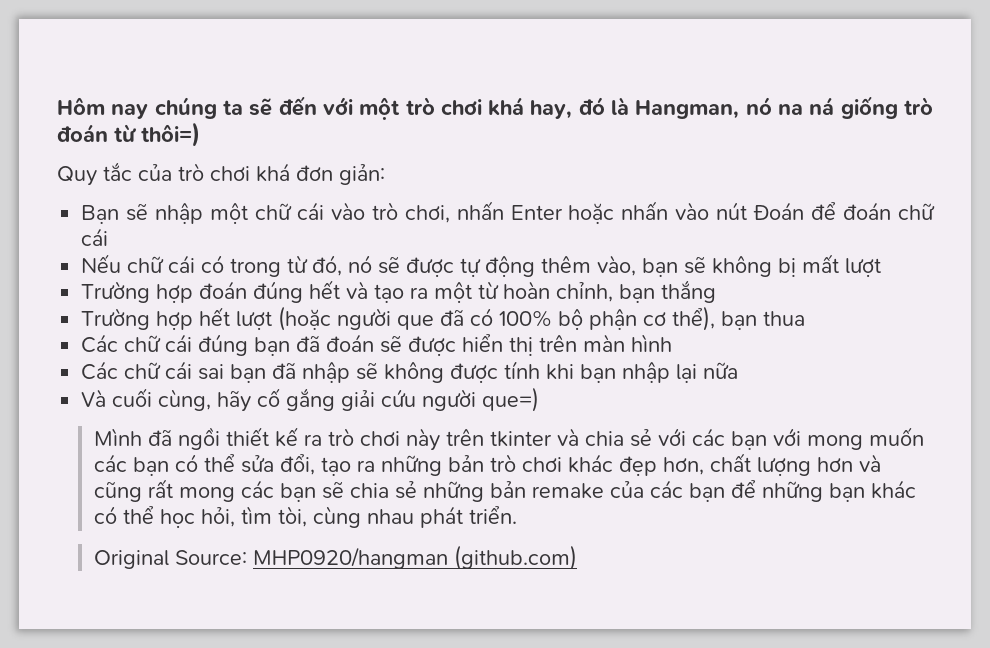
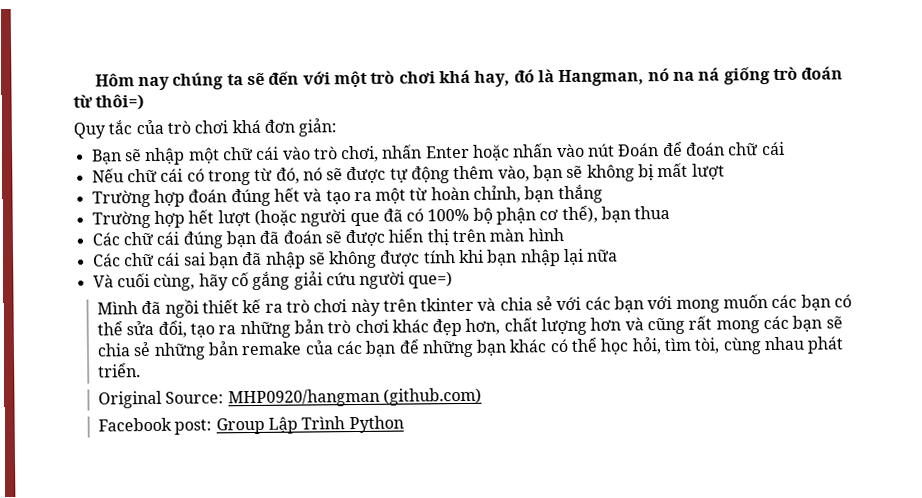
+ Facebook post: Group Lập Trình Python

